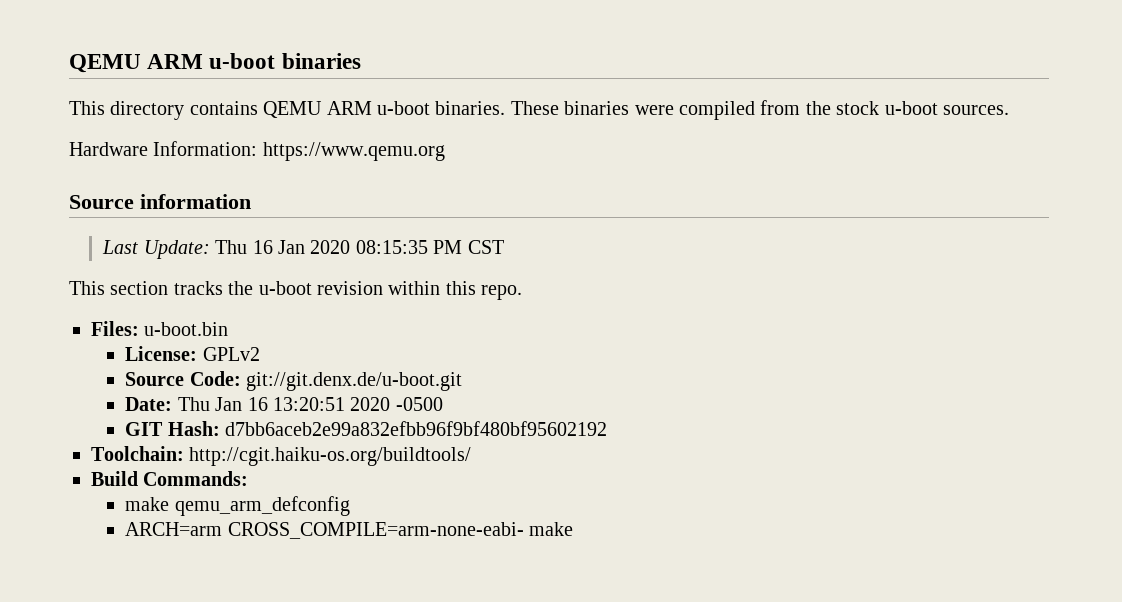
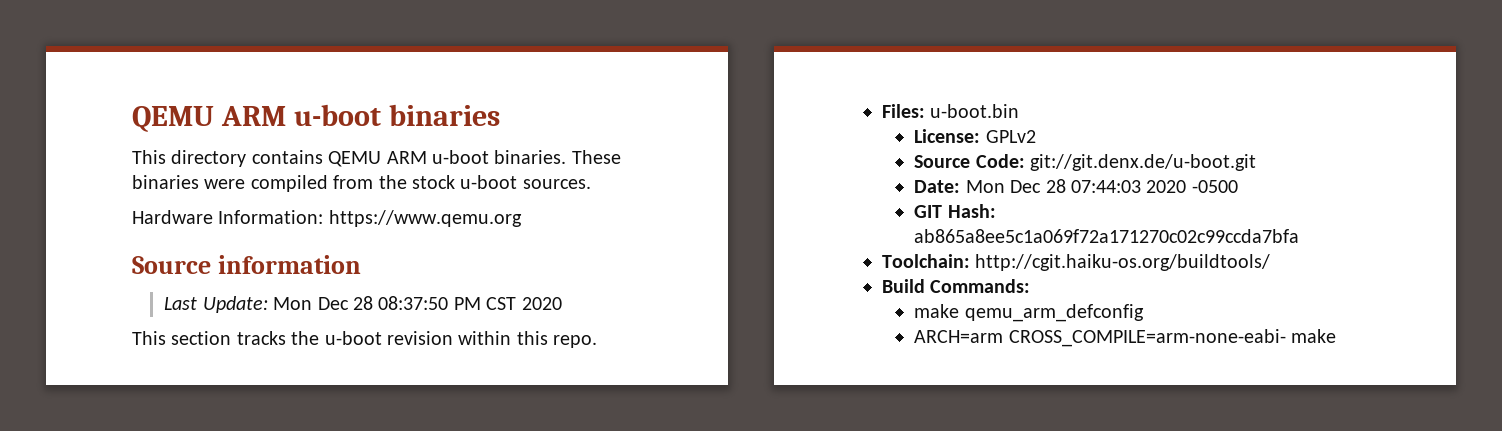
- Last Update: Thu 16 Jan 2020 08:15:35 PM CST
+ Last Update: Mon Dec 28 08:37:50 PM CST 2020
- Date: Thu Jan 16 13:20:51 2020 -0500
+ Date: Mon Dec 28 07:44:03 2020 -0500
- GIT Hash: d7bb6aceb2e99a832efbb96f9bf480bf95602192
+ GIT Hash: ab865a8ee5c1a069f72a171270c02c99ccda7bfa

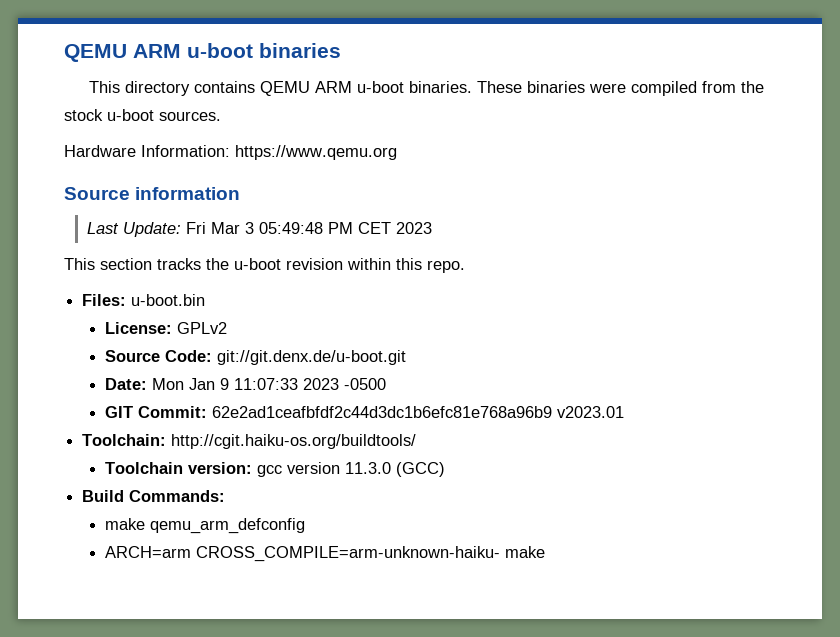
- Last Update: Mon Dec 28 08:37:50 PM CST 2020
+ Last Update: Fri Mar 3 05:49:48 PM CET 2023
- Date: Mon Dec 28 07:44:03 2020 -0500
+ Date: Mon Jan 9 11:07:33 2023 -0500
- GIT Hash: ab865a8ee5c1a069f72a171270c02c99ccda7bfa
+ GIT Commit: 62e2ad1ceafbfdf2c44d3dc1b6efc81e768a96b9 v2023.01
+ Toolchain version: gcc version 11.3.0 (GCC)
- ARCH=arm CROSS_COMPILE=arm-none-eabi- make
+ ARCH=arm CROSS_COMPILE=arm-unknown-haiku- make

